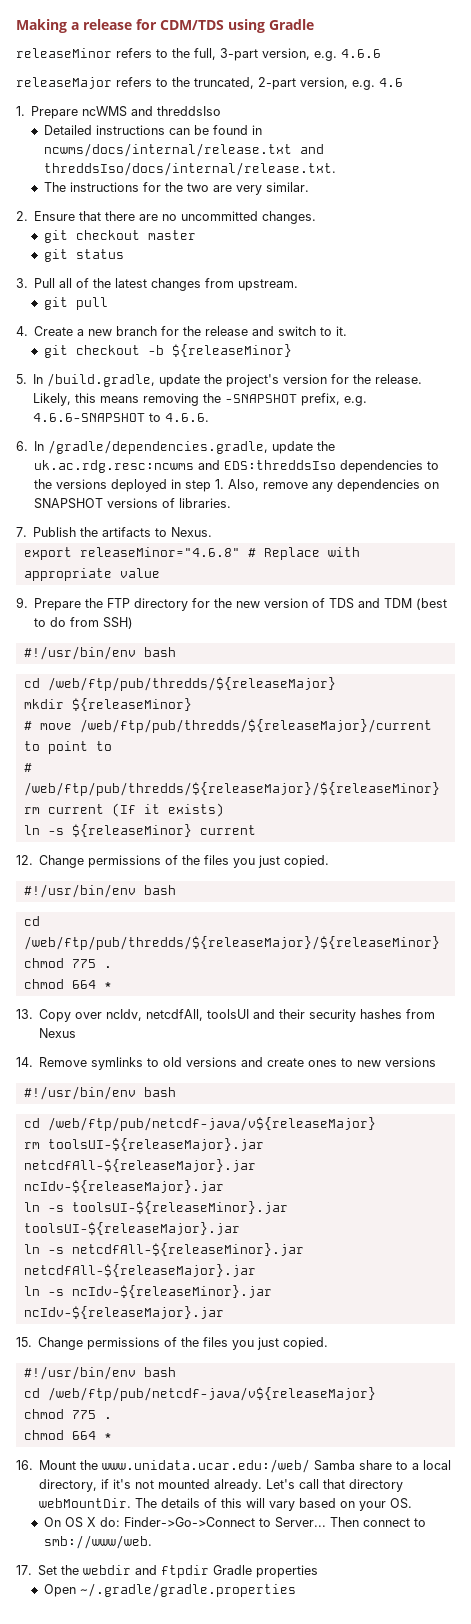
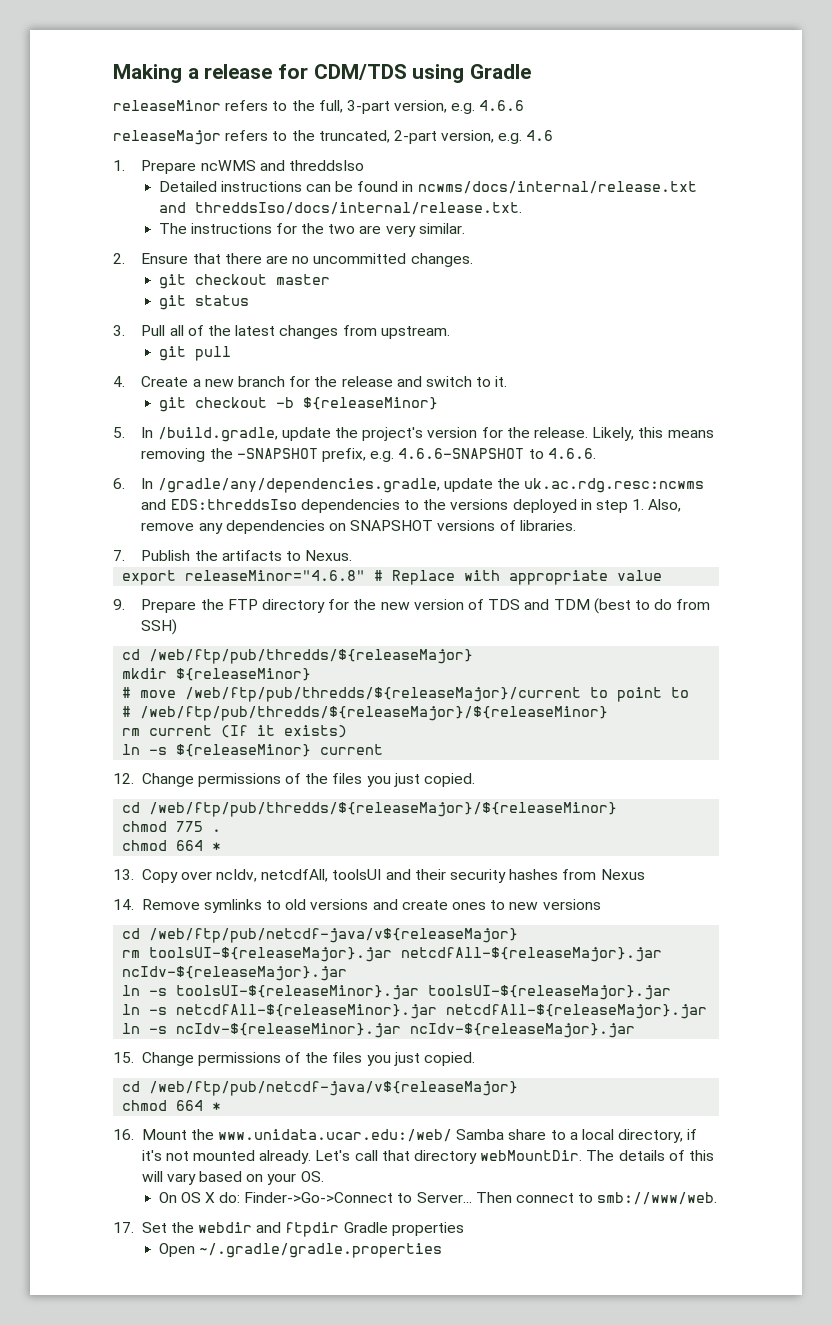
- 6. In /gradle/dependencies.gradle, update the uk.ac.rdg.resc:ncwms and EDS:threddsIso dependencies to the versions deployed in step 1. Also, remove any dependencies on SNAPSHOT versions of libraries.
+ 6. In /gradle/any/dependencies.gradle, update the uk.ac.rdg.resc:ncwms and EDS:threddsIso dependencies to the versions deployed in step 1. Also, remove any dependencies on SNAPSHOT versions of libraries.
  9. Prepare the FTP directory for the new version of TDS and TDM (best to do from SSH)
- #!/usr/bin/env bash
  12. Change permissions of the files you just copied.
- #!/usr/bin/env bash
  14. Remove symlinks to old versions and create ones to new versions
- #!/usr/bin/env bash
  15. Change permissions of the files you just copied.
- #!/usr/bin/env bash
  cd /web/ftp/pub/netcdf-java/v${releaseMajor}
- chmod 775 .

